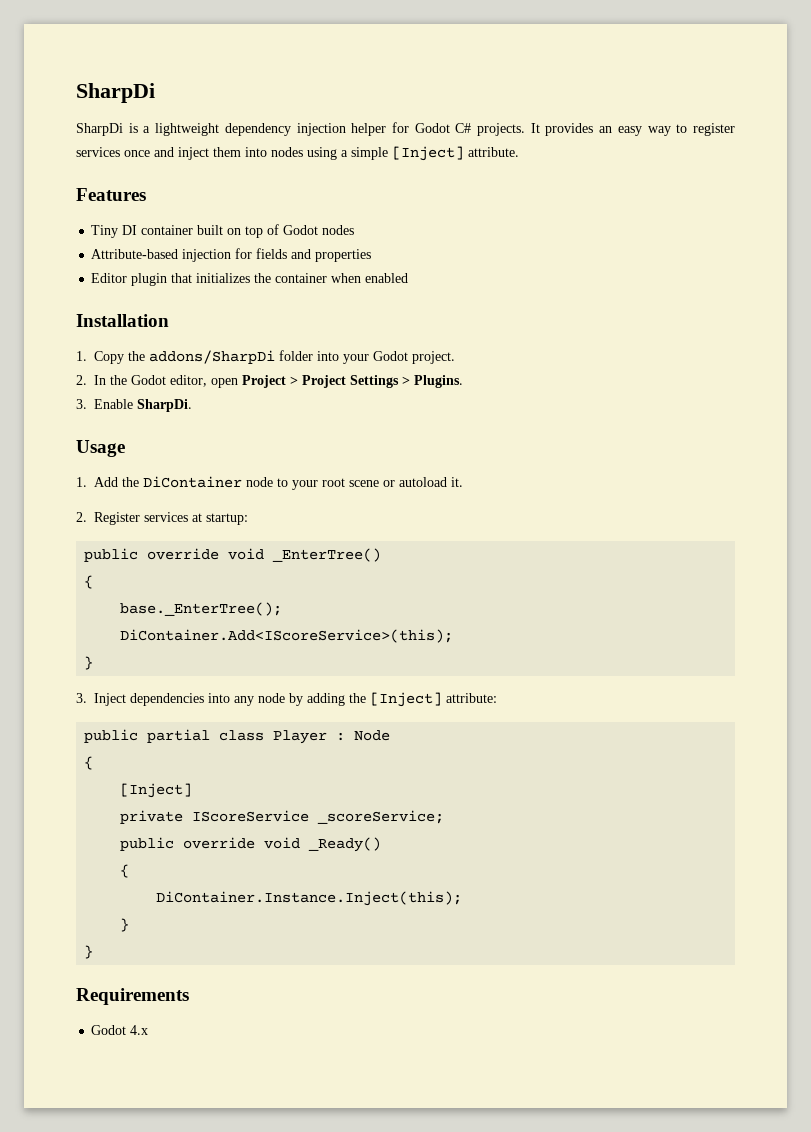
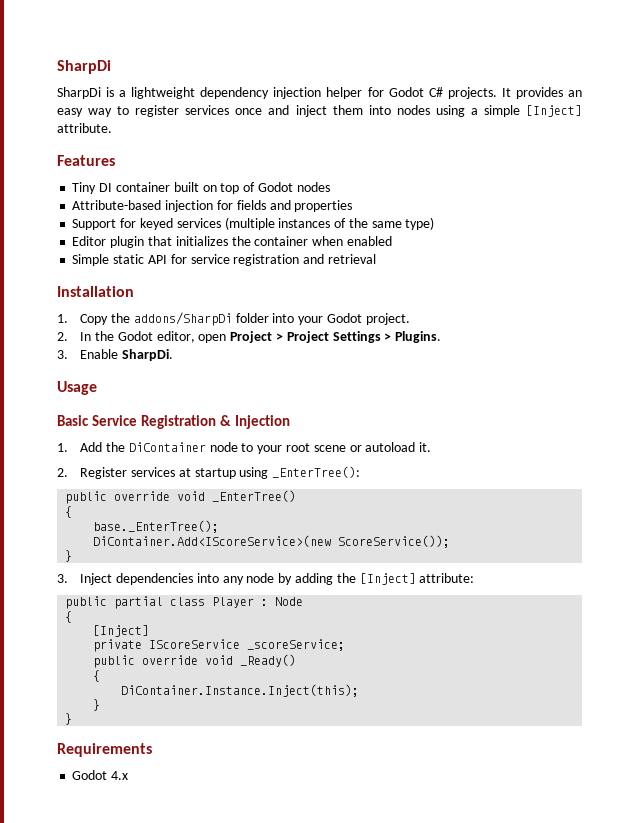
+ Support for keyed services (multiple instances of the same type)
+ Simple static API for service registration and retrieval
+ Basic Service Registration & Injection
- 2. Register services at startup:
+ 2. Register services at startup using _EnterTree():
- DiContainer.Add<IScoreService>(this);
+ DiContainer.Add<IScoreService>(new ScoreService());

